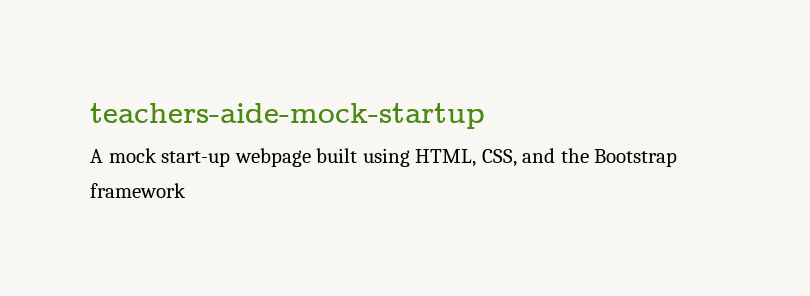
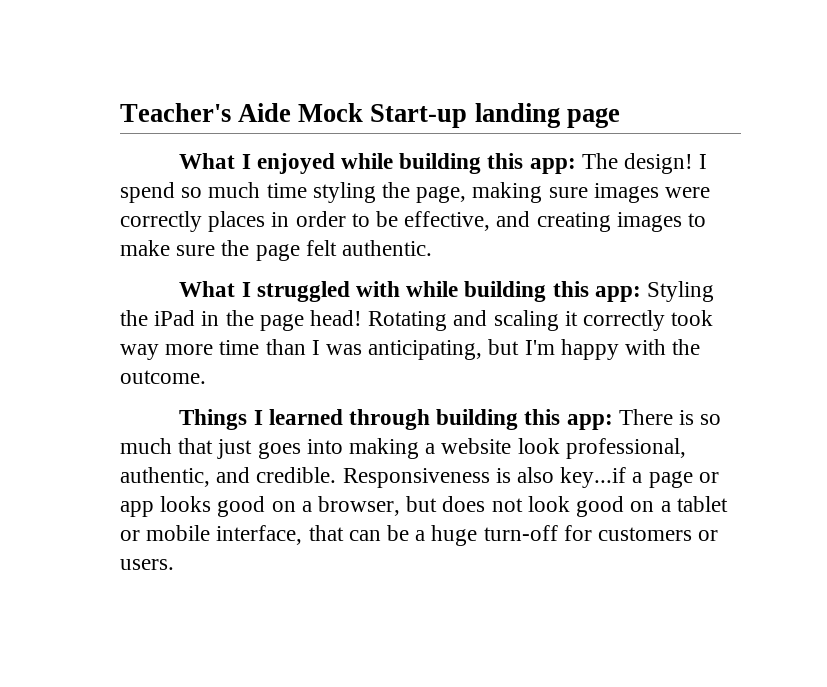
- teachers-aide-mock-startup
- A mock start-up webpage built using HTML, CSS, and the Bootstrap framework
+ Teacher's Aide Mock Start-up landing page
+ What I enjoyed while building this app: The design! I spend so much time styling the page, making sure images were correctly places in order to be effective, and creating images to make sure the page felt authentic.
+ What I struggled with while building this app: Styling the iPad in the page head! Rotating and scaling it correctly took way more time than I was anticipating, but I'm happy with the outcome.
+ Things I learned through building this app: There is so much that just goes into making a website look professional, authentic, and credible. Responsiveness is also key...if a page or app looks good on a browser, but does not look good on a tablet or mobile interface, that can be a huge turn-off for customers or users.

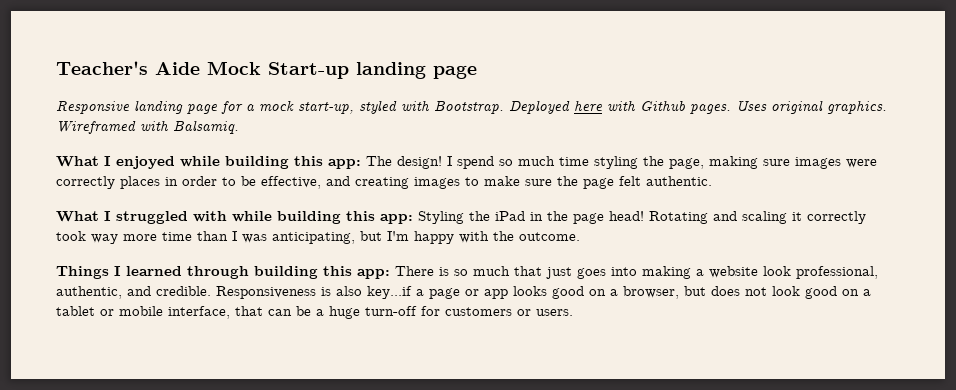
+ Responsive landing page for a mock start-up, styled with Bootstrap. Deployed here with Github pages. Uses original graphics. Wireframed with Balsamiq.

